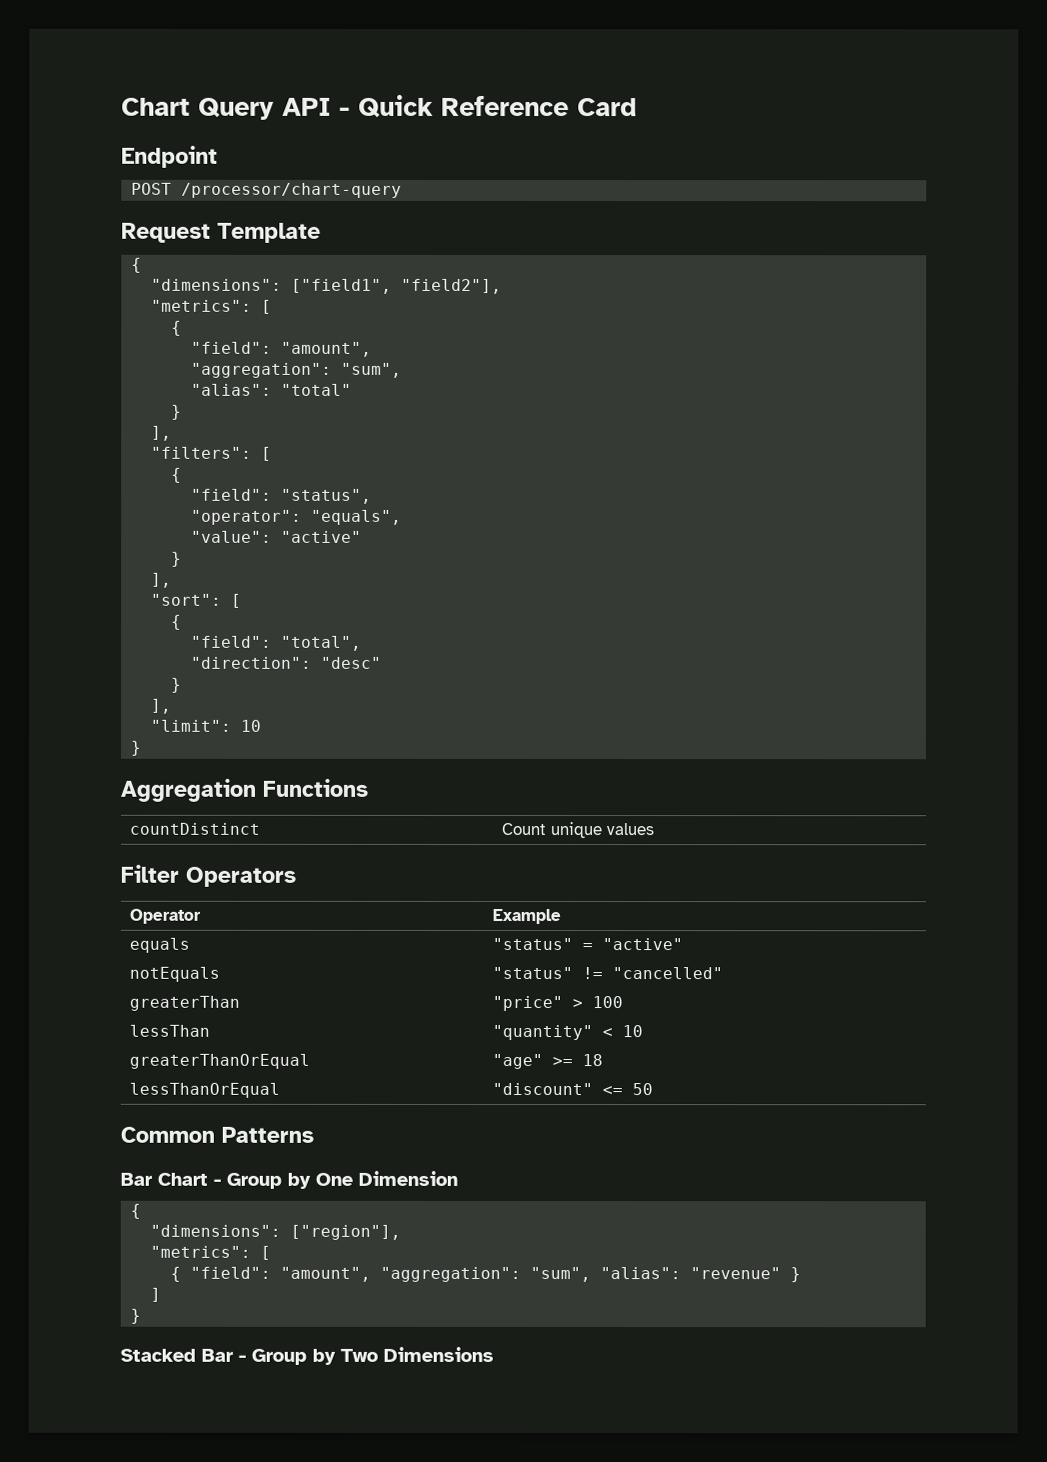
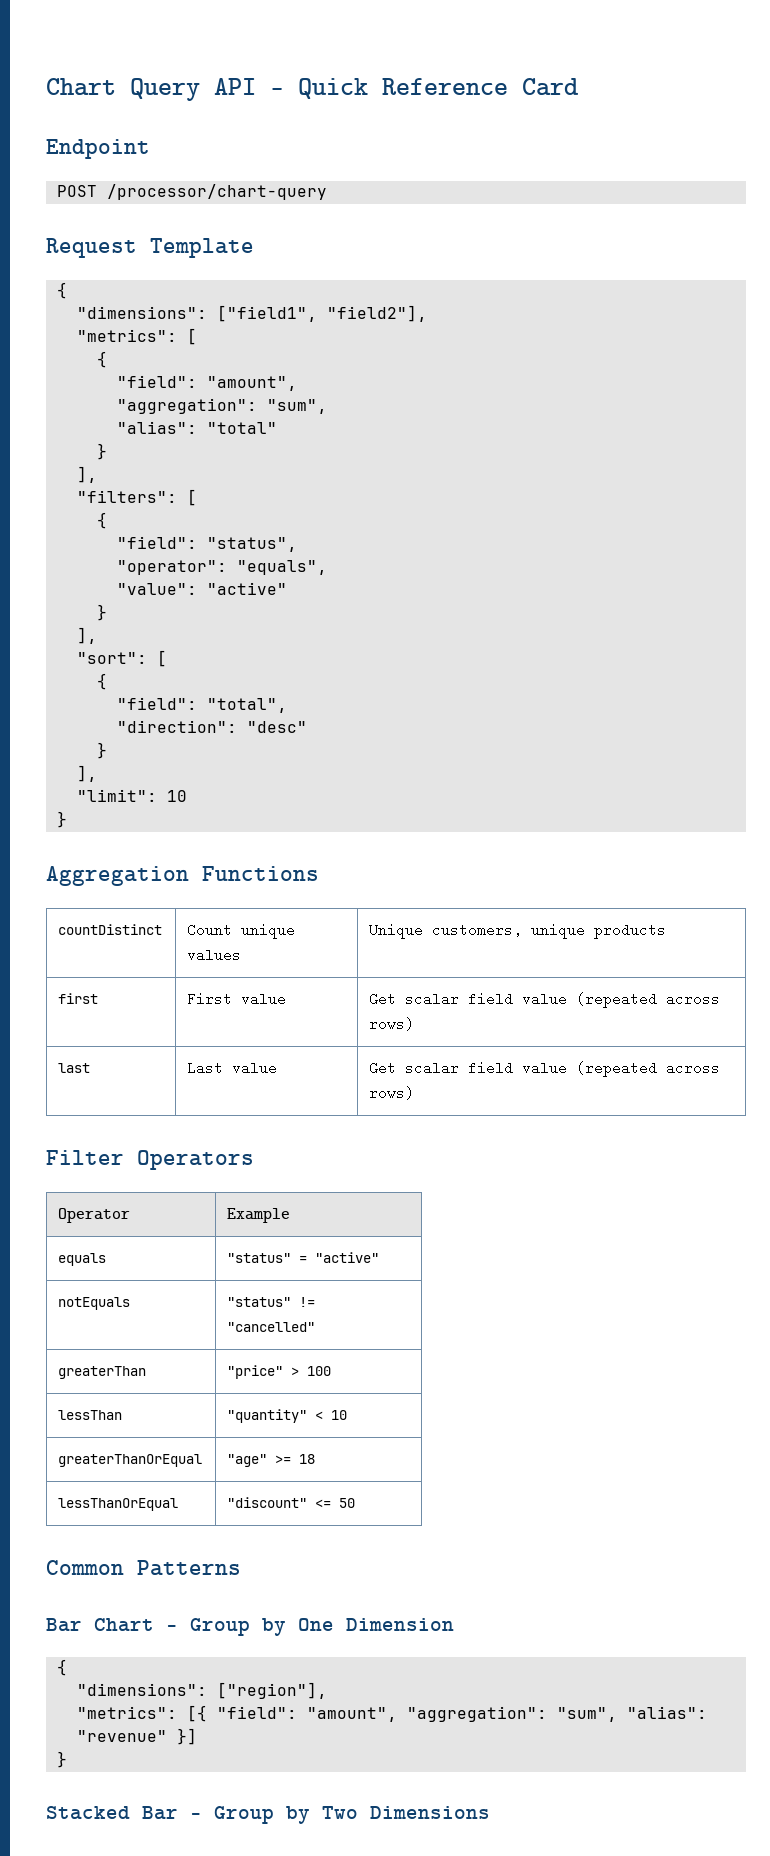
- countDistinct | Count unique values
+ countDistinct | Count unique values | Unique customers, unique products
+ first | First value | Get scalar field value (repeated across rows)
+ last | Last value | Get scalar field value (repeated across rows)
  "dimensions": ["region"],
- "metrics": [
- { "field": "amount", "aggregation": "sum", "alias": "revenue" }
- ]
+ "metrics": [{ "field": "amount", "aggregation": "sum", "alias": "revenue" }]

